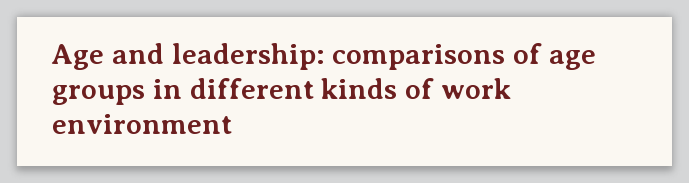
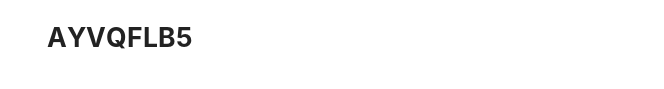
- Age and leadership: comparisons of age groups in different kinds of work environment
+ AYVQFLB5

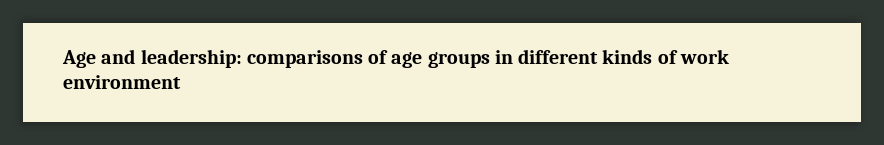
- AYVQFLB5
+ Age and leadership: comparisons of age groups in different kinds of work environment

